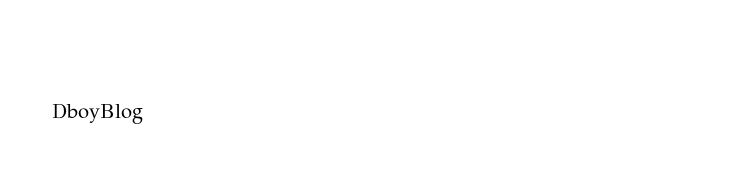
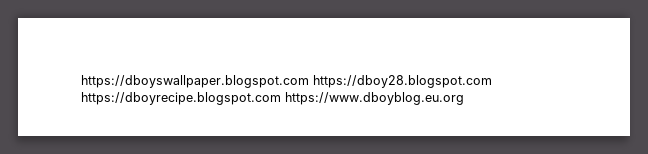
- DboyBlog
+ https://dboyswallpaper.blogspot.com https://dboy28.blogspot.com https://dboyrecipe.blogspot.com https://www.dboyblog.eu.org

